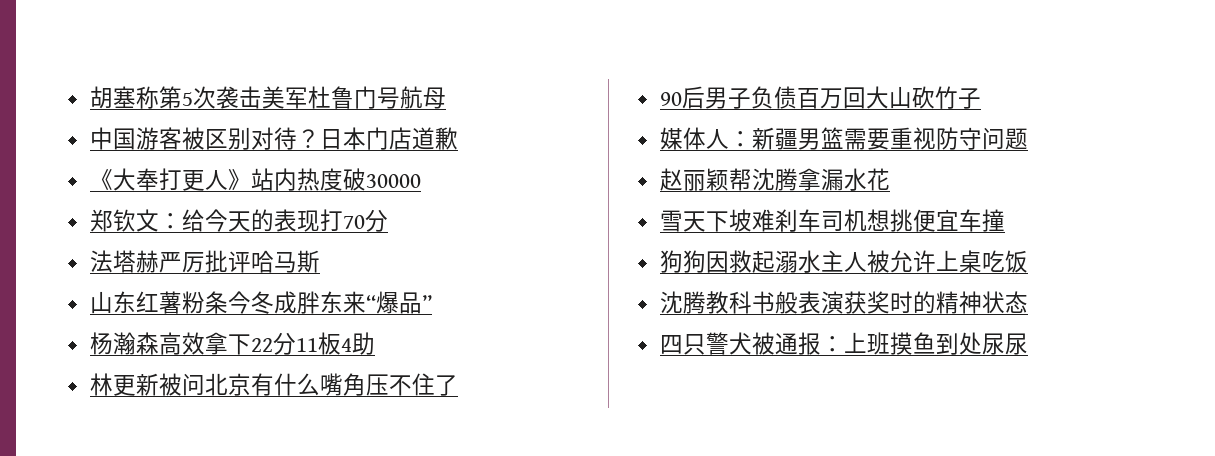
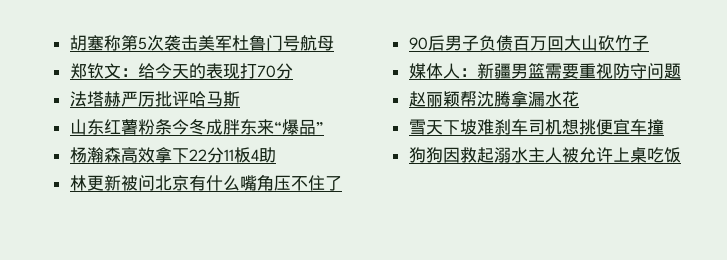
- 中国游客被区别对待？日本门店道歉
- 《大奉打更人》站内热度破30000
- 沈腾教科书般表演获奖时的精神状态
- 四只警犬被通报：上班摸鱼到处尿尿

